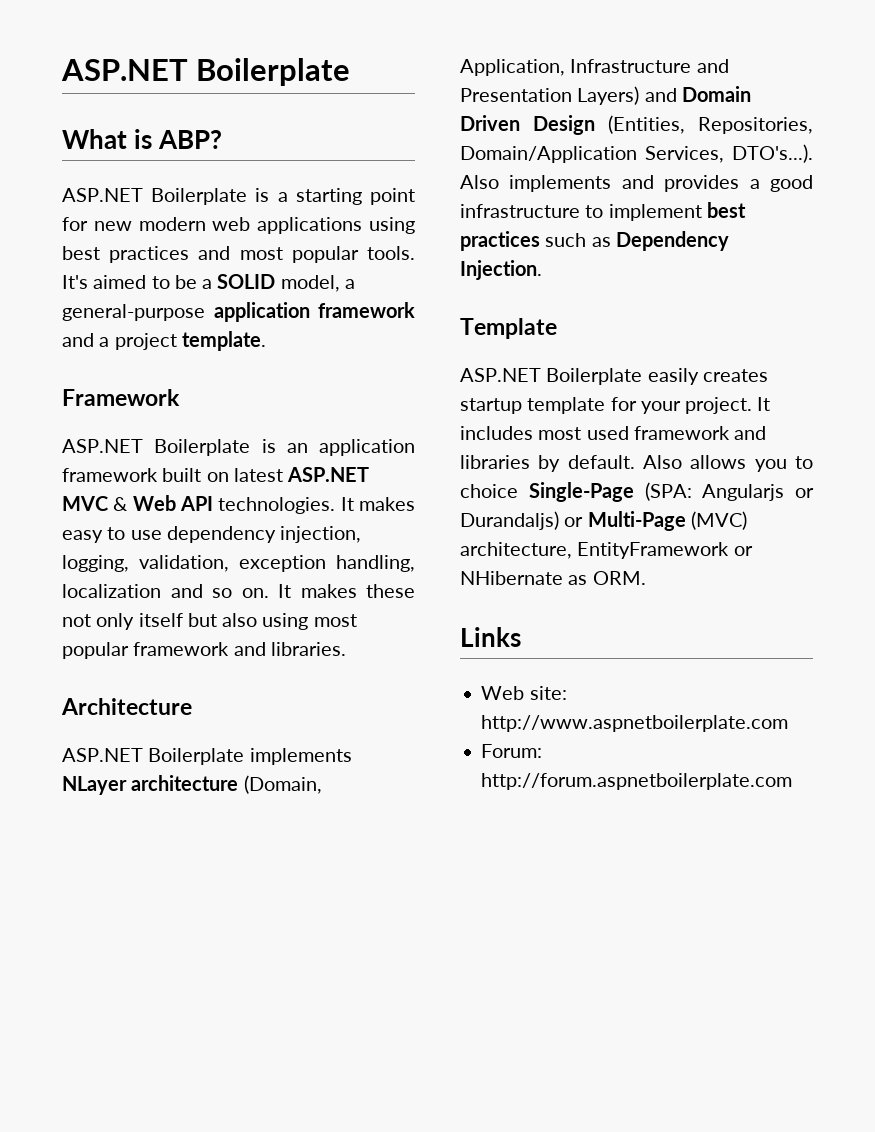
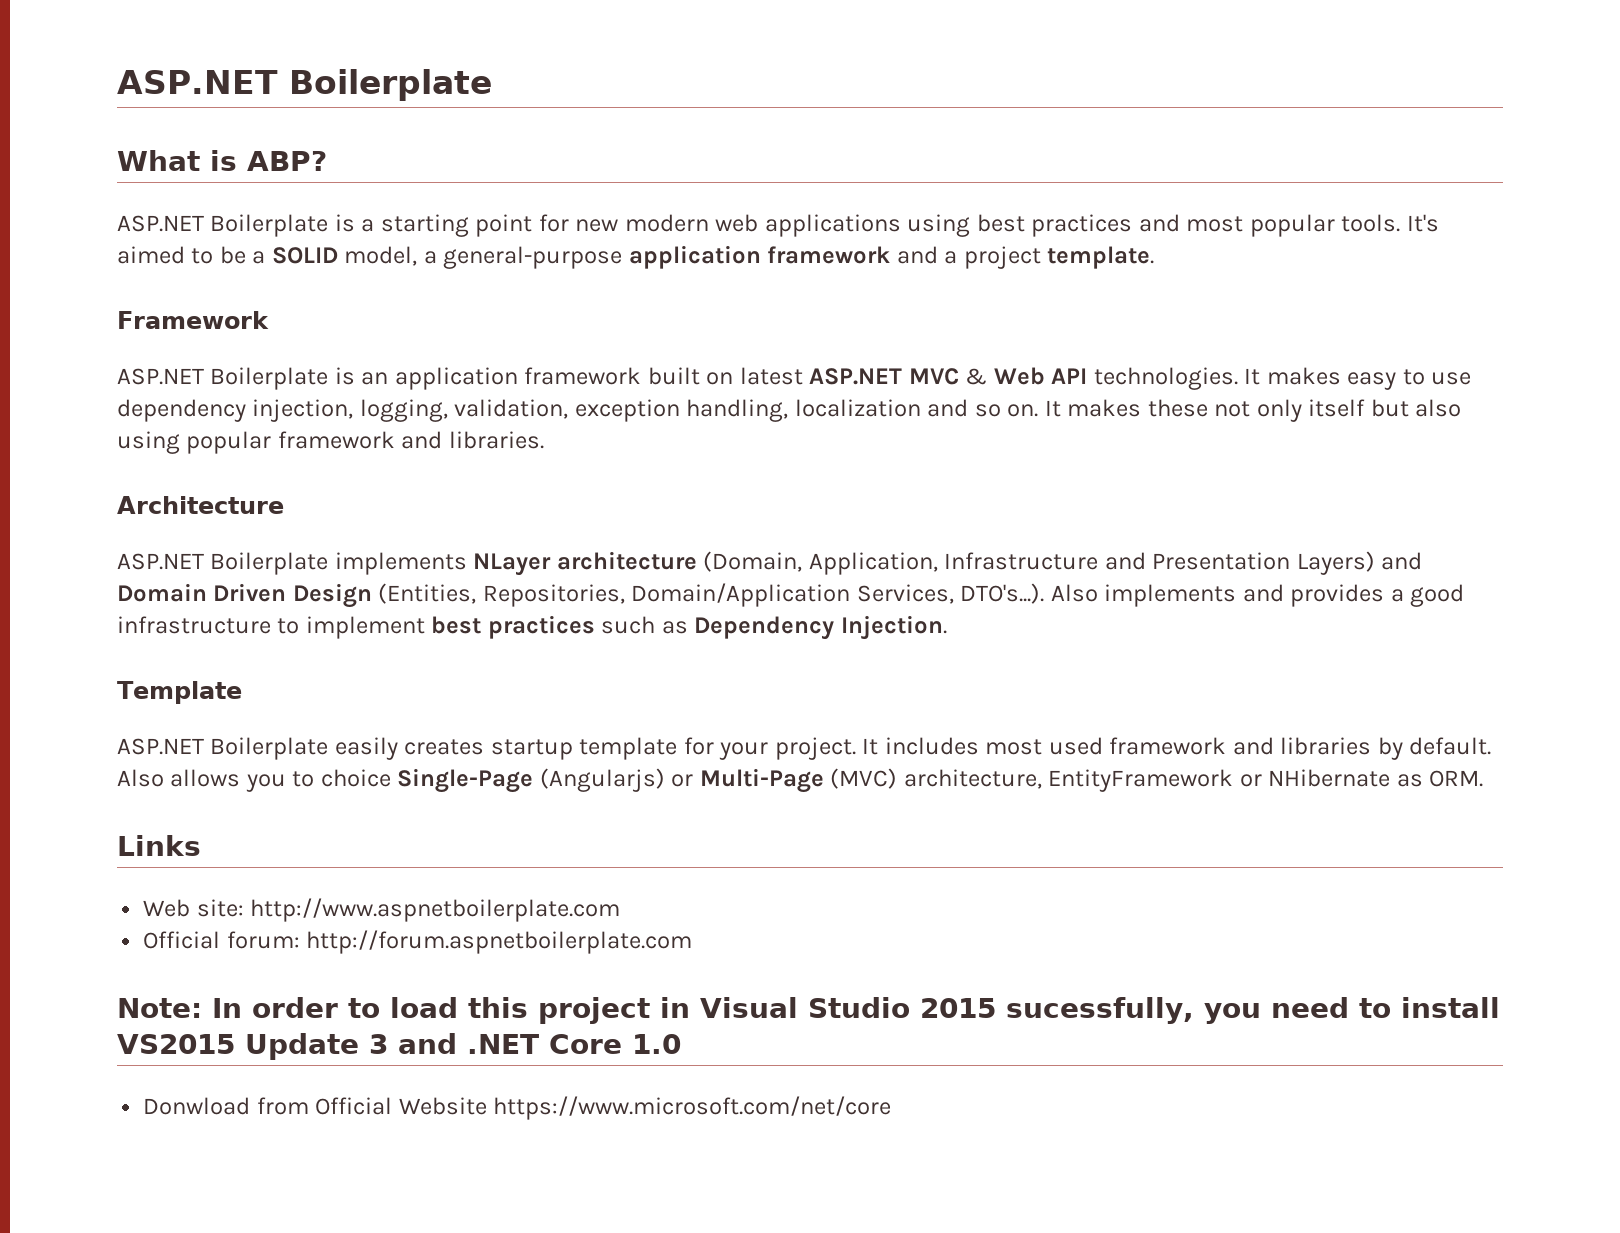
- It makes these not only itself but also using most popular framework and libraries.
+ It makes these not only itself but also using popular framework and libraries.
- Also allows you to choice Single-Page (SPA: Angularjs or Durandaljs) or Multi-Page (MVC) architecture, EntityFramework or NHibernate as ORM.
+ Also allows you to choice Single-Page (Angularjs) or Multi-Page (MVC) architecture, EntityFramework or NHibernate as ORM.
- Forum: http://forum.aspnetboilerplate.com
+ Official forum: http://forum.aspnetboilerplate.com
+ Note: In order to load this project in Visual Studio 2015 sucessfully, you need to install VS2015 Update 3 and .NET Core 1.0
+ Donwload from Official Website https://www.microsoft.com/net/core

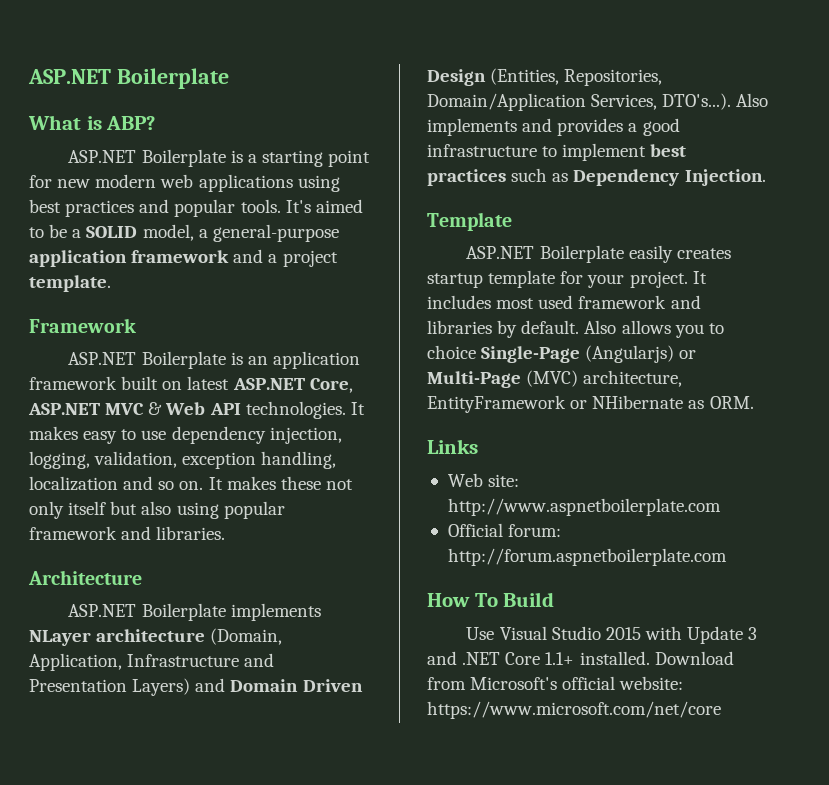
- ASP.NET Boilerplate is a starting point for new modern web applications using best practices and most popular tools.
+ ASP.NET Boilerplate is a starting point for new modern web applications using best practices and popular tools.
- ASP.NET Boilerplate is an application framework built on latest ASP.NET MVC & Web API technologies.
+ ASP.NET Boilerplate is an application framework built on latest ASP.NET Core, ASP.NET MVC & Web API technologies.
- Note: In order to load this project in Visual Studio 2015 sucessfully, you need to install VS2015 Update 3 and .NET Core 1.0
- Donwload from Official Website https://www.microsoft.com/net/core
+ How To Build
+ Use Visual Studio 2015 with Update 3 and .NET Core 1.1+ installed. Download from Microsoft's official website: https://www.microsoft.com/net/core

